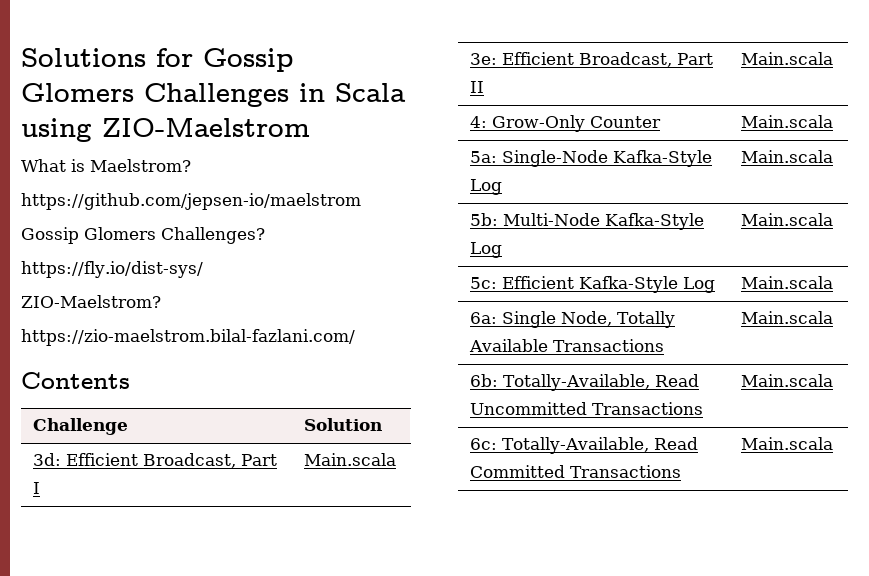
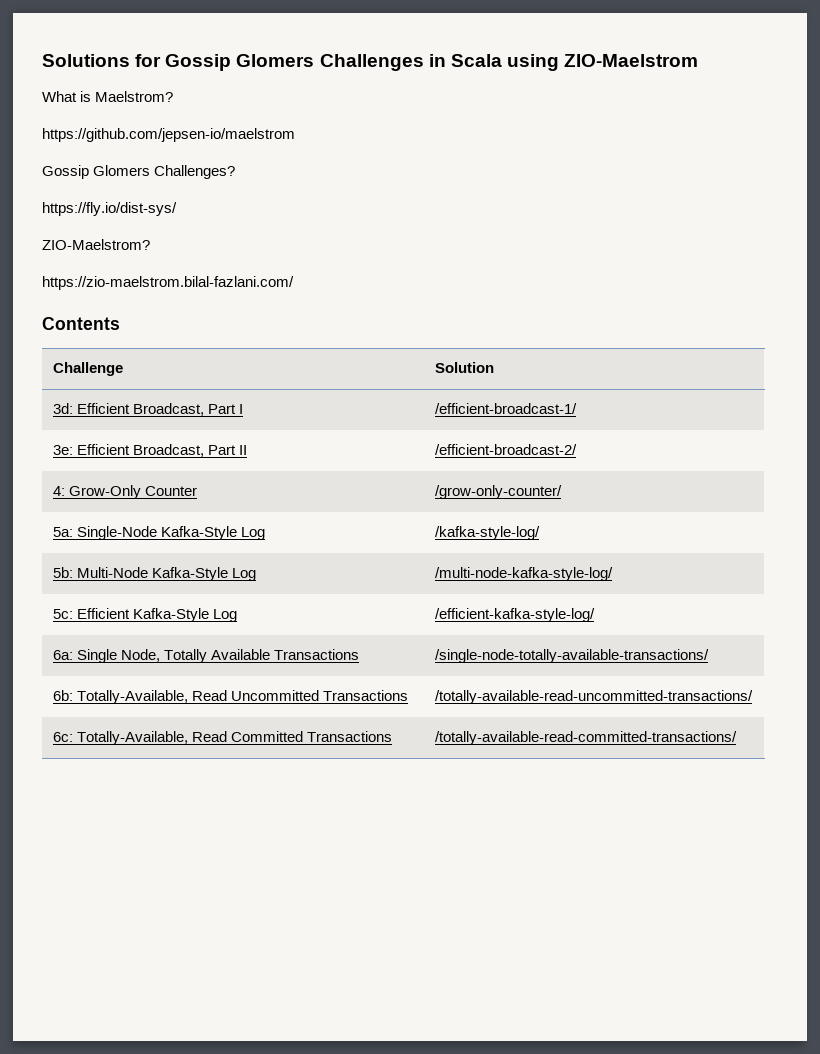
- 3d: Efficient Broadcast, Part I | Main.scala
+ 3d: Efficient Broadcast, Part I | /efficient-broadcast-1/
- 3e: Efficient Broadcast, Part II | Main.scala
+ 3e: Efficient Broadcast, Part II | /efficient-broadcast-2/
- 4: Grow-Only Counter | Main.scala
+ 4: Grow-Only Counter | /grow-only-counter/
- 5a: Single-Node Kafka-Style Log | Main.scala
+ 5a: Single-Node Kafka-Style Log | /kafka-style-log/
- 5b: Multi-Node Kafka-Style Log | Main.scala
+ 5b: Multi-Node Kafka-Style Log | /multi-node-kafka-style-log/
- 5c: Efficient Kafka-Style Log | Main.scala
+ 5c: Efficient Kafka-Style Log | /efficient-kafka-style-log/
- 6a: Single Node, Totally Available Transactions | Main.scala
+ 6a: Single Node, Totally Available Transactions | /single-node-totally-available-transactions/
- 6b: Totally-Available, Read Uncommitted Transactions | Main.scala
+ 6b: Totally-Available, Read Uncommitted Transactions | /totally-available-read-uncommitted-transactions/
- 6c: Totally-Available, Read Committed Transactions | Main.scala
+ 6c: Totally-Available, Read Committed Transactions | /totally-available-read-committed-transactions/

